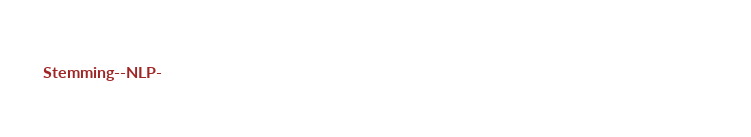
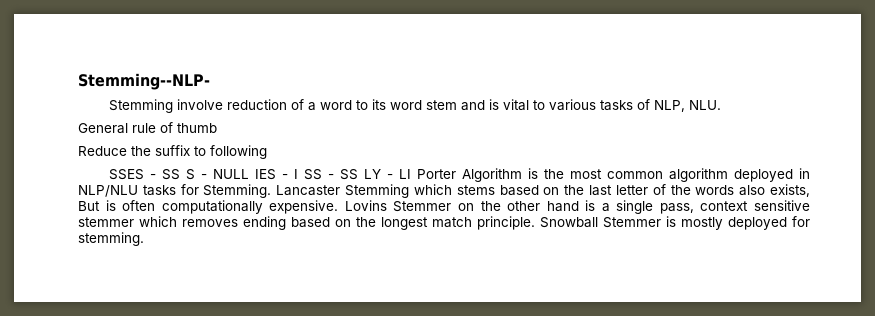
+ Stemming involve reduction of a word to its word stem and is vital to various tasks of NLP, NLU.
+ General rule of thumb
+ Reduce the suffix to following
+ SSES - SS S - NULL IES - I SS - SS LY - LI Porter Algorithm is the most common algorithm deployed in NLP/NLU tasks for Stemming. Lancaster Stemming which stems based on the last letter of the words also exists, But is often computationally expensive. Lovins Stemmer on the other hand is a single pass, context sensitive stemmer which removes ending based on the longest match principle. Snowball Stemmer is mostly deployed for stemming.

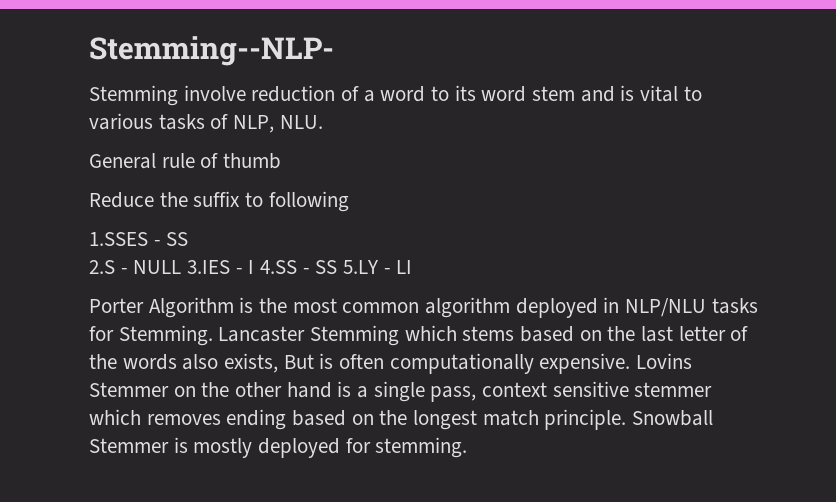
- SSES - SS S - NULL IES - I SS - SS LY - LI Porter Algorithm is the most common algorithm deployed in NLP/NLU tasks for Stemming.
+ 1.SSES - SS
+ 2.S - NULL 3.IES - I 4.SS - SS 5.LY - LI
+ Porter Algorithm is the most common algorithm deployed in NLP/NLU tasks for Stemming.

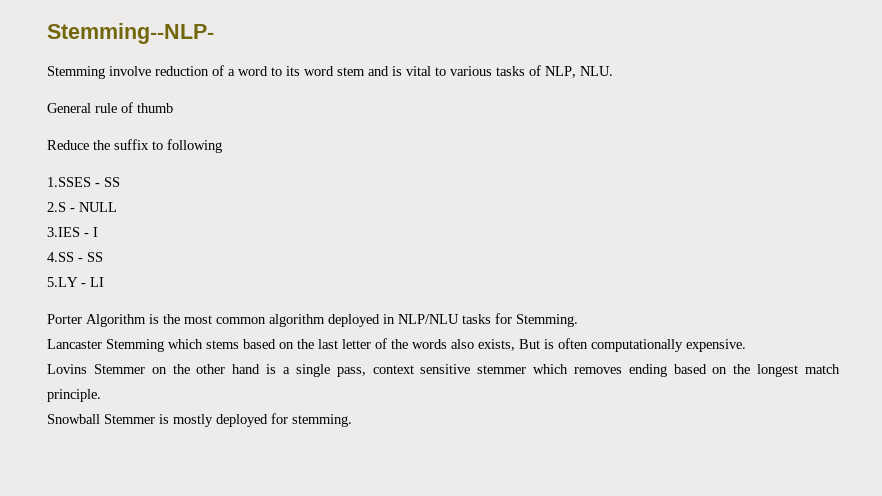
- 2.S - NULL 3.IES - I 4.SS - SS 5.LY - LI
+ 2.S - NULL
+ 3.IES - I
+ 4.SS - SS
+ 5.LY - LI
- Porter Algorithm is the most common algorithm deployed in NLP/NLU tasks for Stemming. Lancaster Stemming which stems based on the last letter of the words also exists, But is often computationally expensive. Lovins Stemmer on the other hand is a single pass, context sensitive stemmer which removes ending based on the longest match principle. Snowball Stemmer is mostly deployed for stemming.
+ Porter Algorithm is the most common algorithm deployed in NLP/NLU tasks for Stemming.
+ Lancaster Stemming which stems based on the last letter of the words also exists, But is often computationally expensive.
+ Lovins Stemmer on the other hand is a single pass, context sensitive stemmer which removes ending based on the longest match principle.
+ Snowball Stemmer is mostly deployed for stemming.

